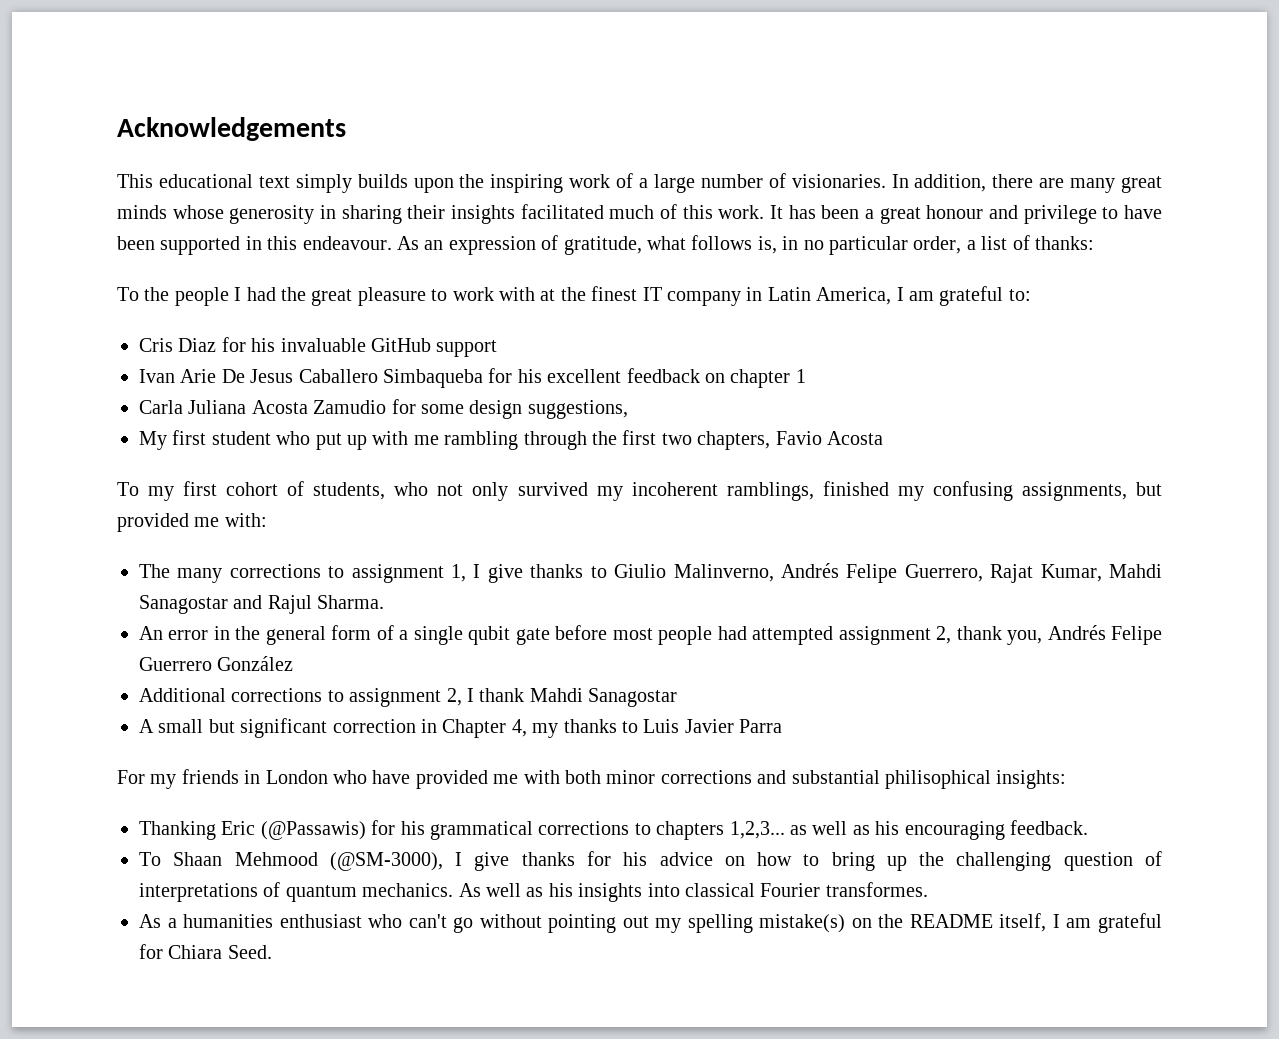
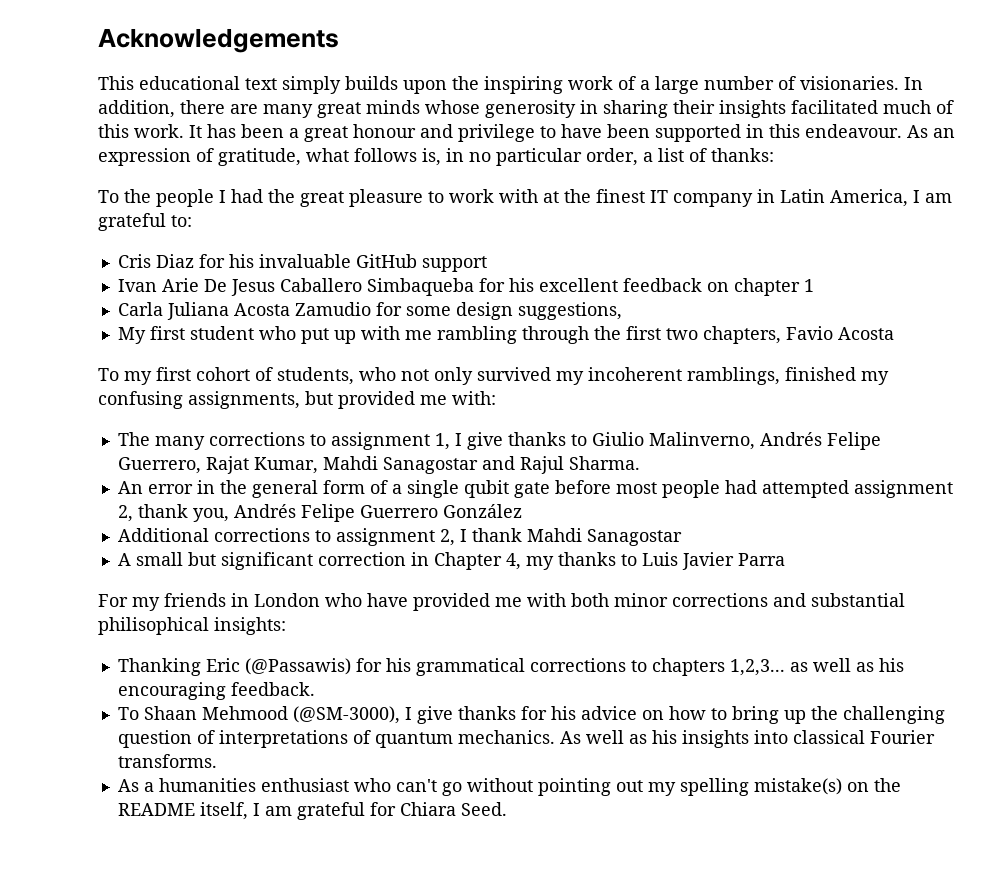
- As well as his insights into classical Fourier transformes.
+ As well as his insights into classical Fourier transforms.

